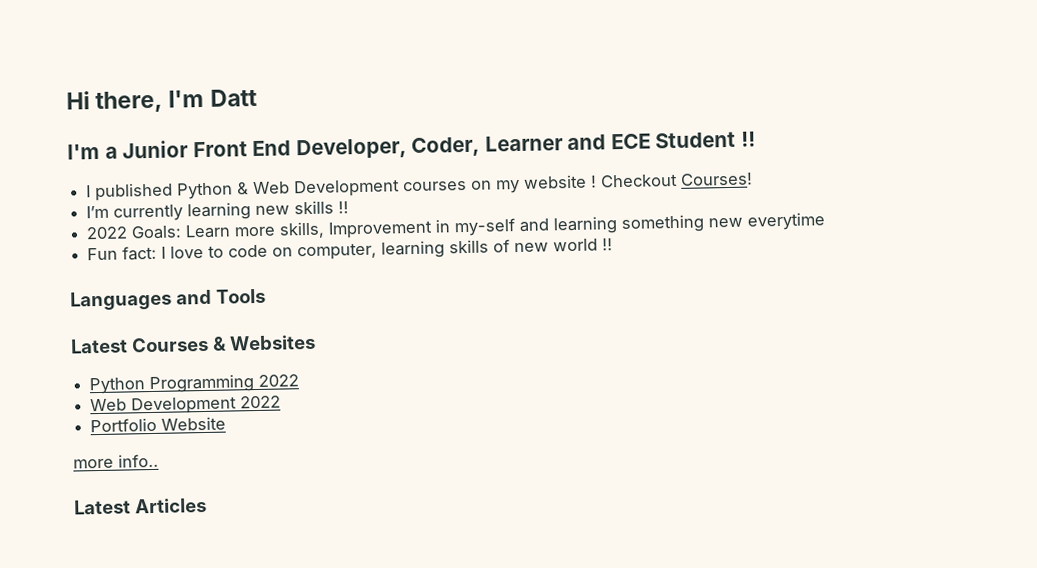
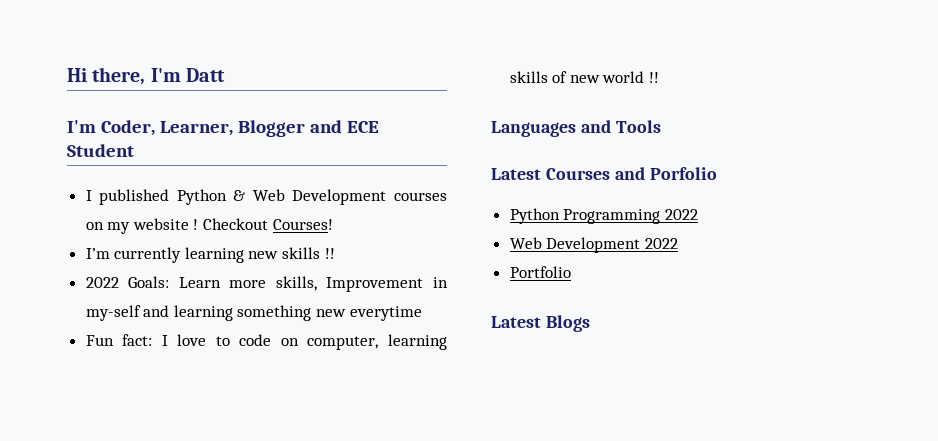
- I'm a Junior Front End Developer, Coder, Learner and ECE Student !!
+ I'm Coder, Learner, Blogger and ECE Student
- Latest Courses & Websites
+ Latest Courses and Porfolio
- Portfolio Website
- more info..
- Latest Articles
+ Portfolio
+ Latest Blogs

